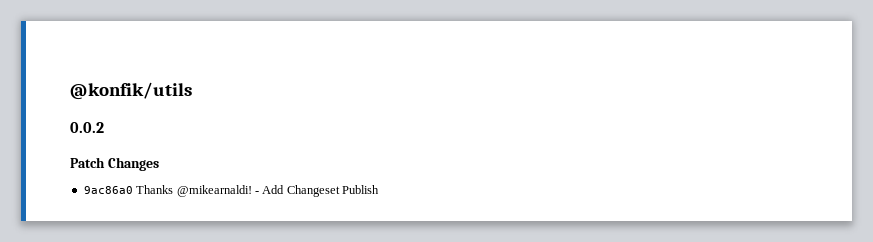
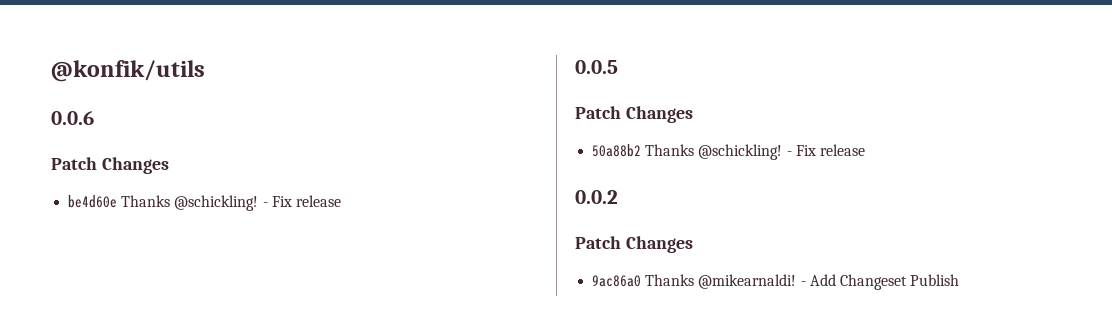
+ 0.0.6
+ Patch Changes
+ be4d60e Thanks @schickling! - Fix release
+ 0.0.5
+ Patch Changes
+ 50a88b2 Thanks @schickling! - Fix release

